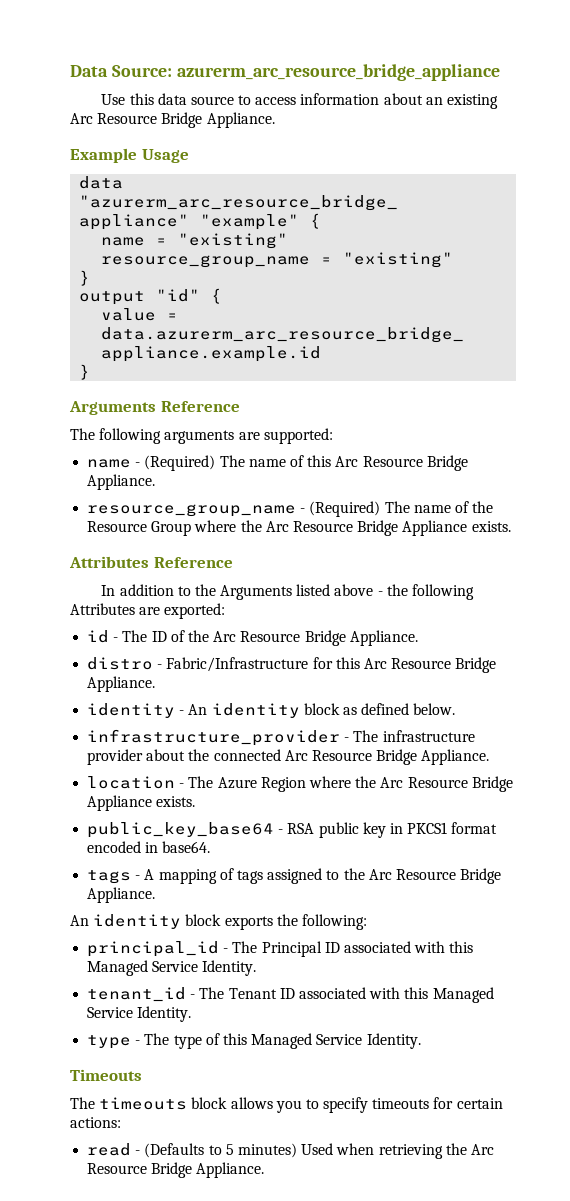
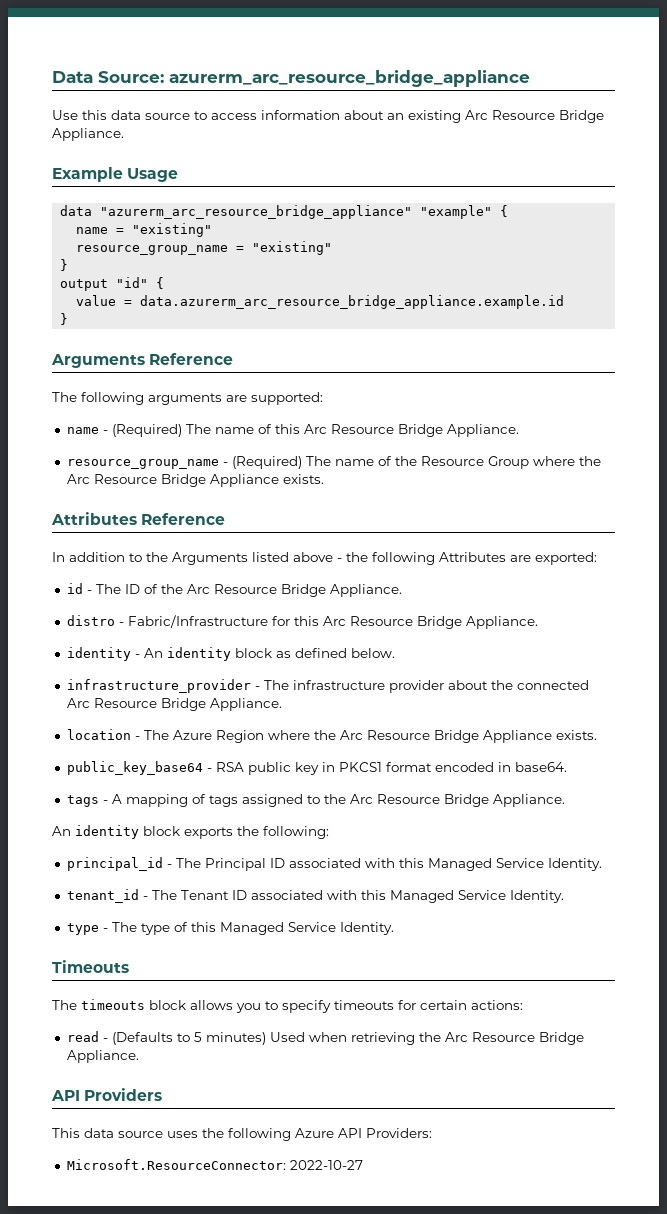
+ API Providers
+ This data source uses the following Azure API Providers:
+ Microsoft.ResourceConnector: 2022-10-27

